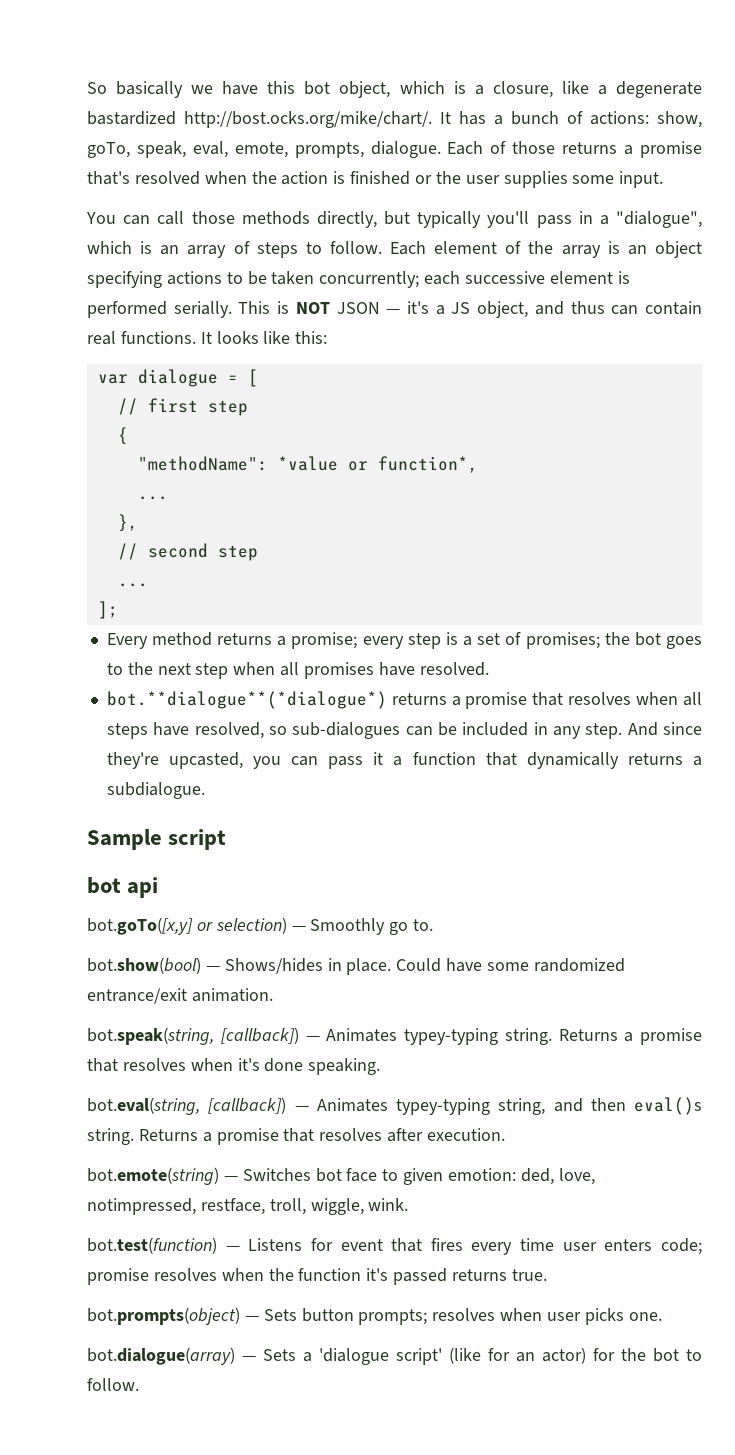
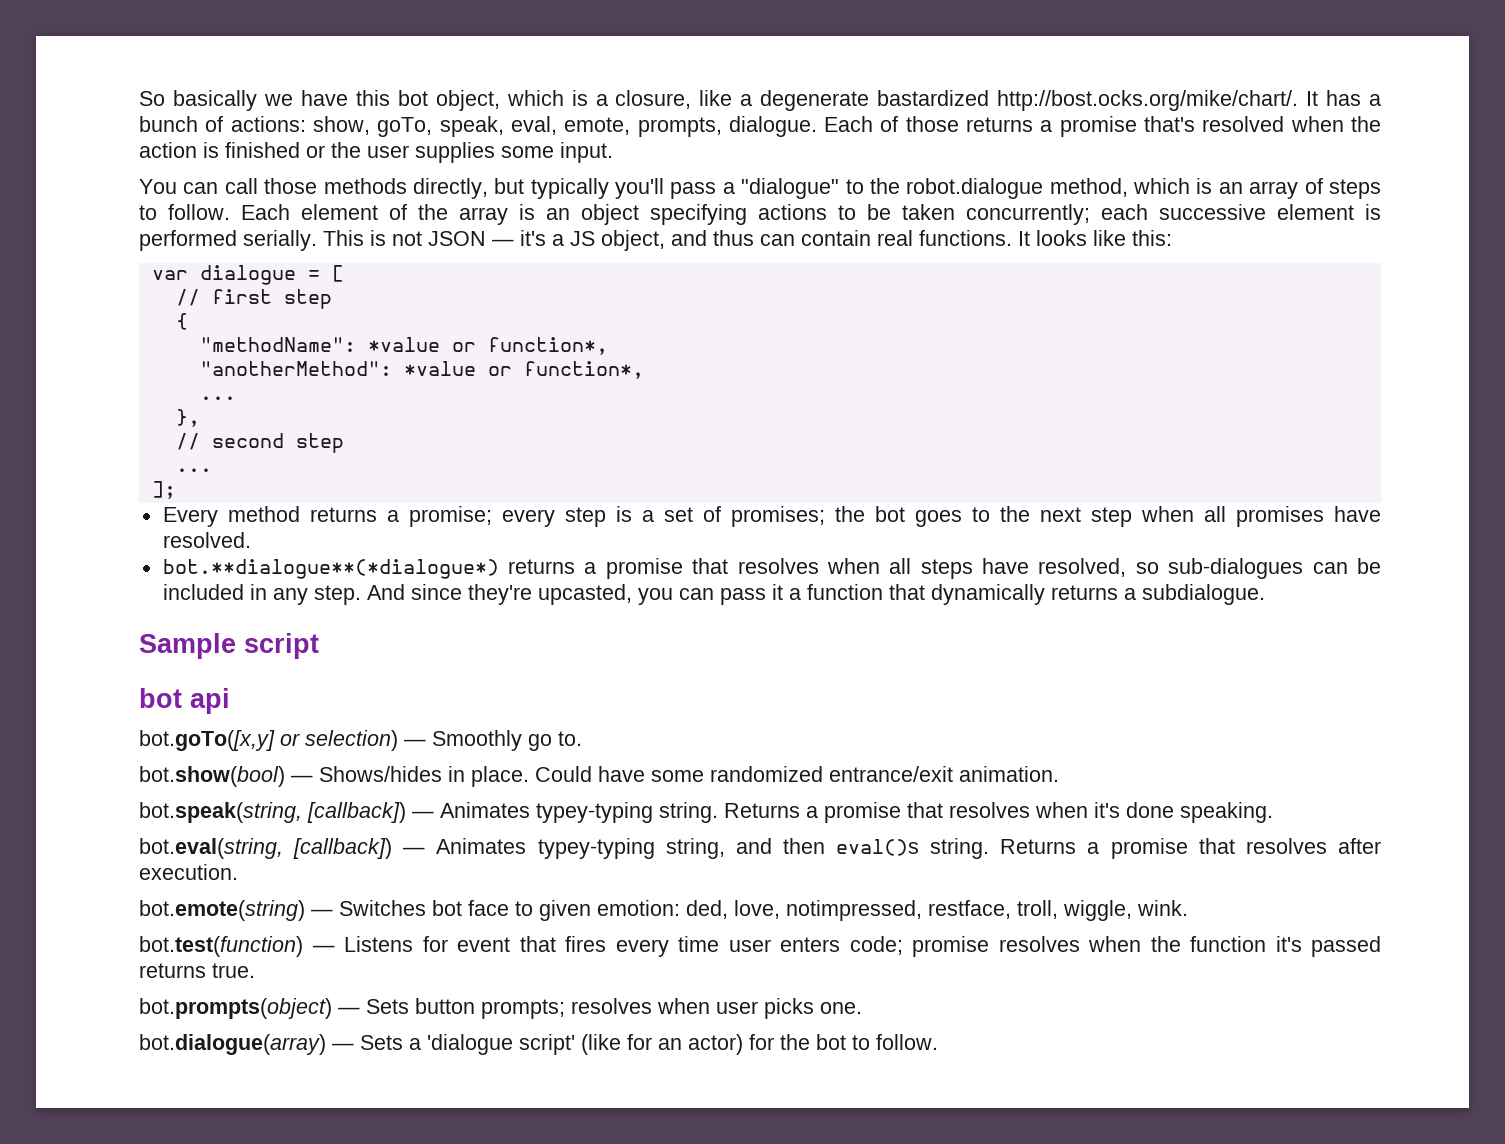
- You can call those methods directly, but typically you'll pass in a "dialogue", which is an array of steps to follow.
+ You can call those methods directly, but typically you'll pass a "dialogue" to the robot.dialogue method, which is an array of steps to follow.
- This is NOT JSON — it's a JS object, and thus can contain real functions.
+ This is not JSON — it's a JS object, and thus can contain real functions.
+ "anotherMethod": *value or function*,

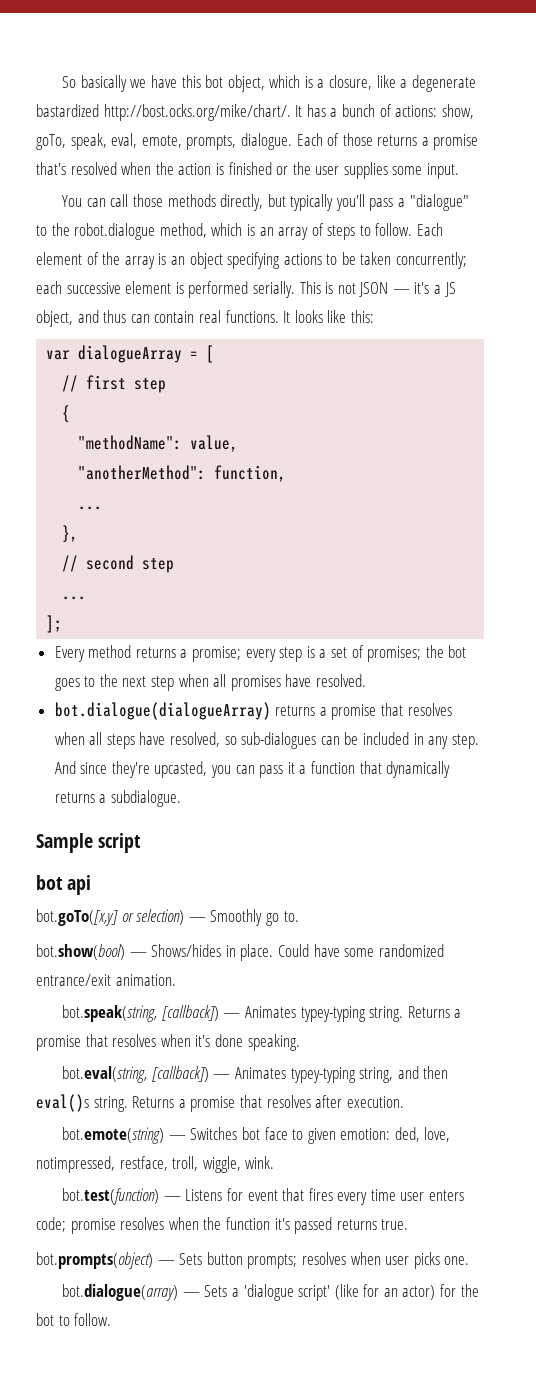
- var dialogue = [
+ var dialogueArray = [
- "methodName": *value or function*,
- "anotherMethod": *value or function*,
+ "methodName": value,
+ "anotherMethod": function,
- bot.**dialogue**(*dialogue*) returns a promise that resolves when all steps have resolved, so sub-dialogues can be included in any step.
+ bot.dialogue(dialogueArray) returns a promise that resolves when all steps have resolved, so sub-dialogues can be included in any step.

